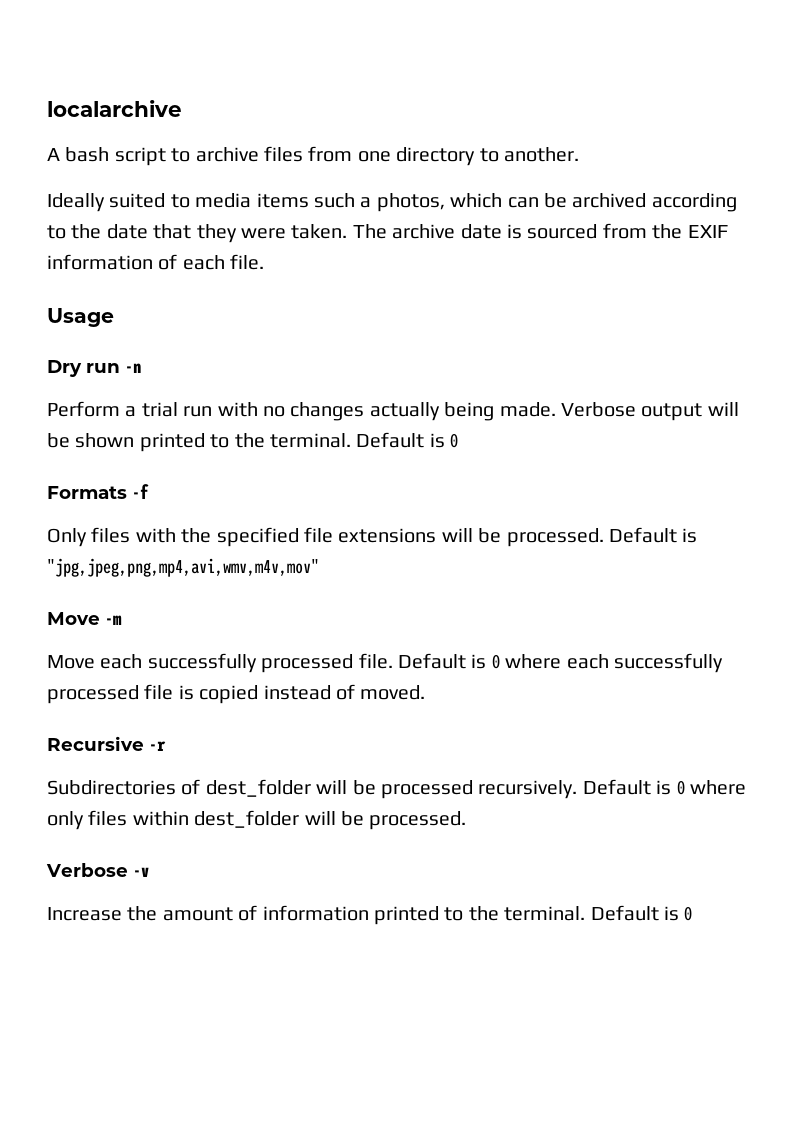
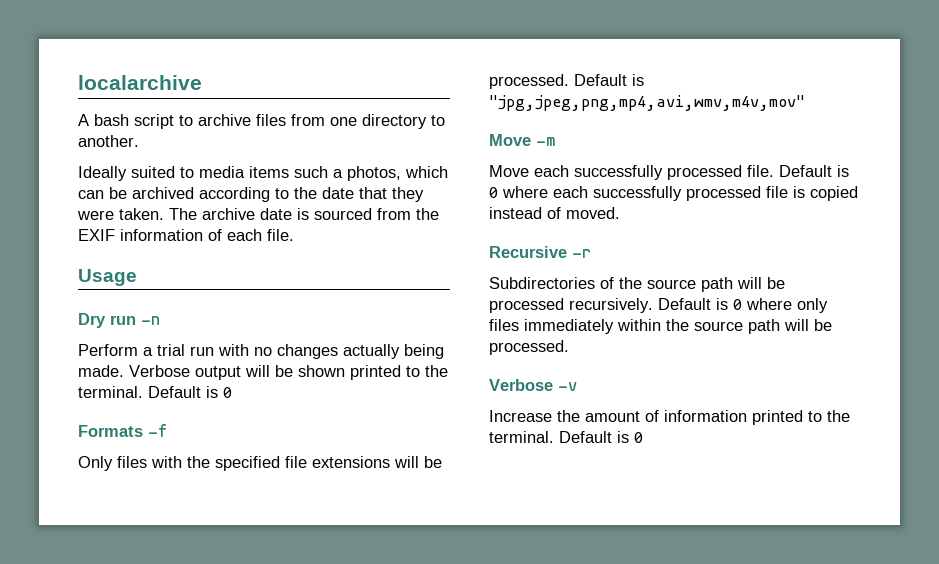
- Subdirectories of dest_folder will be processed recursively.
+ Subdirectories of the source path will be processed recursively.
- Default is 0 where only files within dest_folder will be processed.
+ Default is 0 where only files immediately within the source path will be processed.

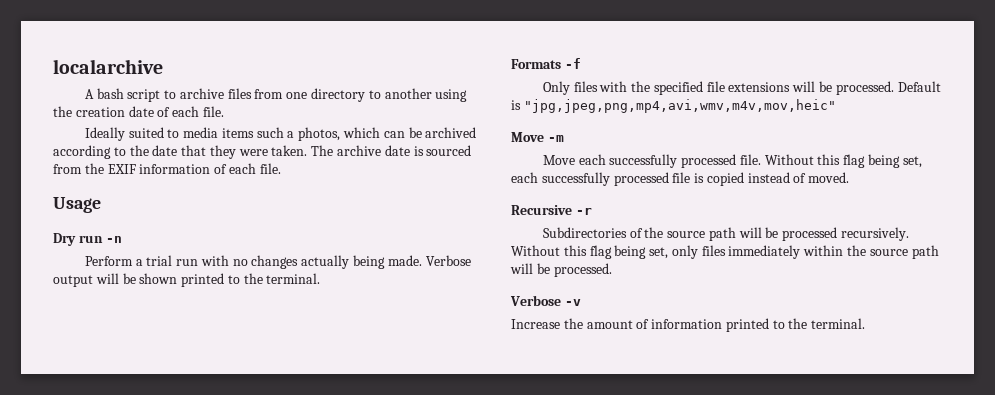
- A bash script to archive files from one directory to another.
+ A bash script to archive files from one directory to another using the creation date of each file.
- Verbose output will be shown printed to the terminal. Default is 0
+ Verbose output will be shown printed to the terminal.
- Default is "jpg,jpeg,png,mp4,avi,wmv,m4v,mov"
+ Default is "jpg,jpeg,png,mp4,avi,wmv,m4v,mov,heic"
- Default is 0 where each successfully processed file is copied instead of moved.
+ Without this flag being set, each successfully processed file is copied instead of moved.
- Default is 0 where only files immediately within the source path will be processed.
+ Without this flag being set, only files immediately within the source path will be processed.
- Increase the amount of information printed to the terminal. Default is 0
+ Increase the amount of information printed to the terminal.

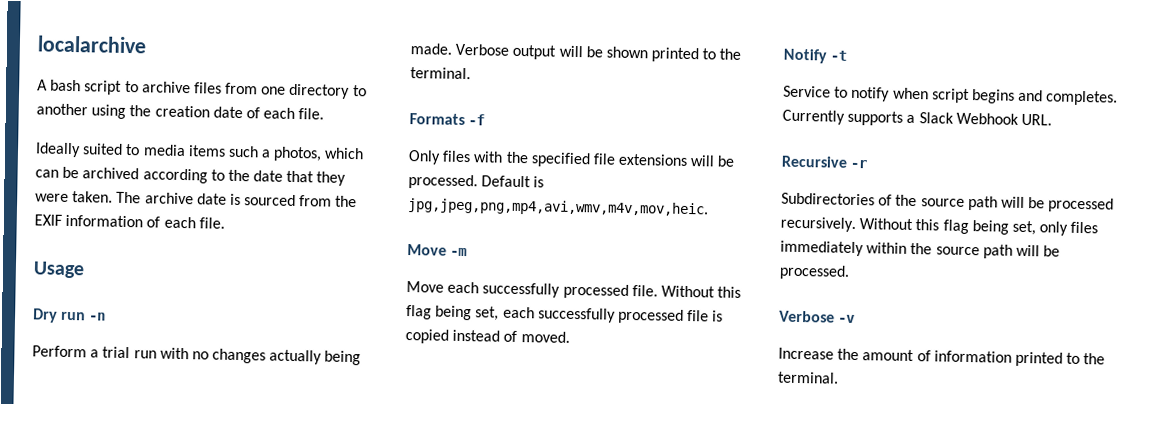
- Default is "jpg,jpeg,png,mp4,avi,wmv,m4v,mov,heic"
+ Default is jpg,jpeg,png,mp4,avi,wmv,m4v,mov,heic.
+ Notify -t
+ Service to notify when script begins and completes. Currently supports a Slack Webhook URL.

